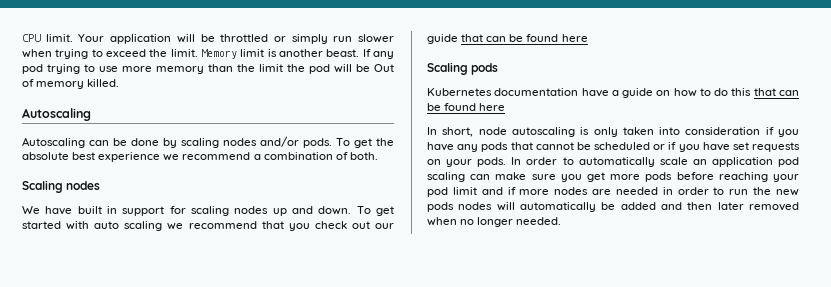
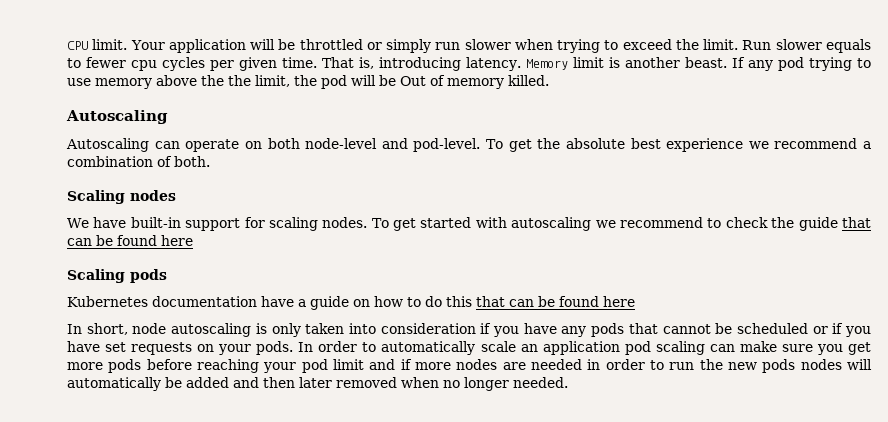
+ Run slower equals to fewer cpu cycles per given time. That is, introducing latency.
- If any pod trying to use more memory than the limit the pod will be Out of memory killed.
+ If any pod trying to use memory above the the limit, the pod will be Out of memory killed.
- Autoscaling can be done by scaling nodes and/or pods.
+ Autoscaling can operate on both node-level and pod-level.
- We have built in support for scaling nodes up and down. To get started with auto scaling we recommend that you check out our guide that can be found here
+ We have built-in support for scaling nodes. To get started with autoscaling we recommend to check the guide that can be found here

